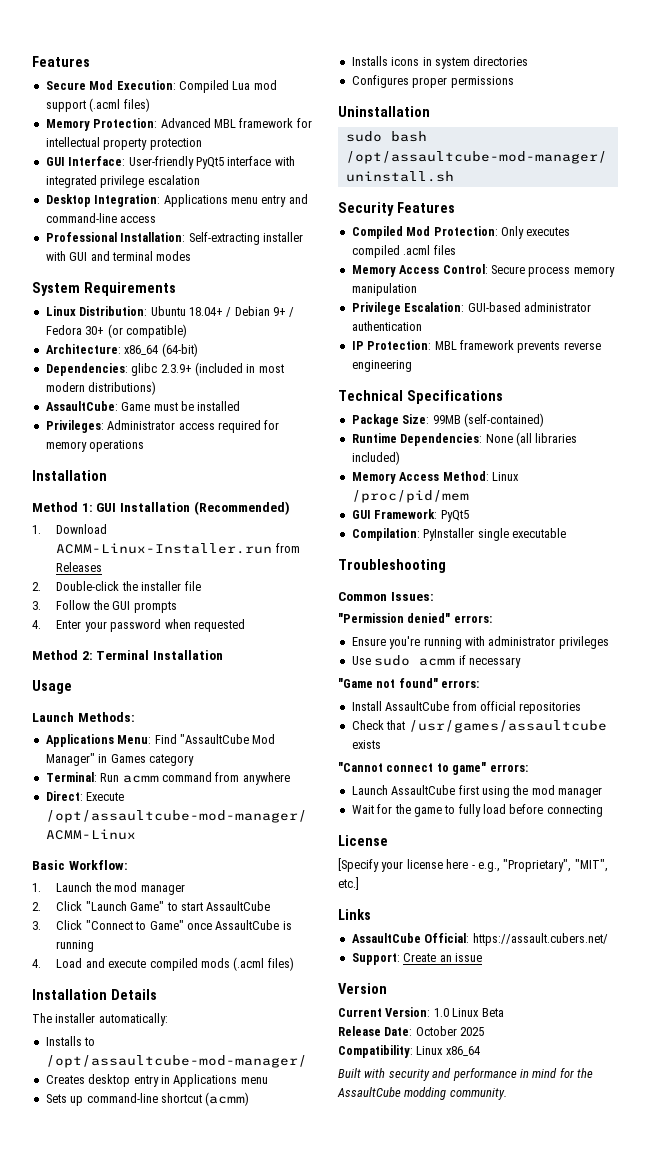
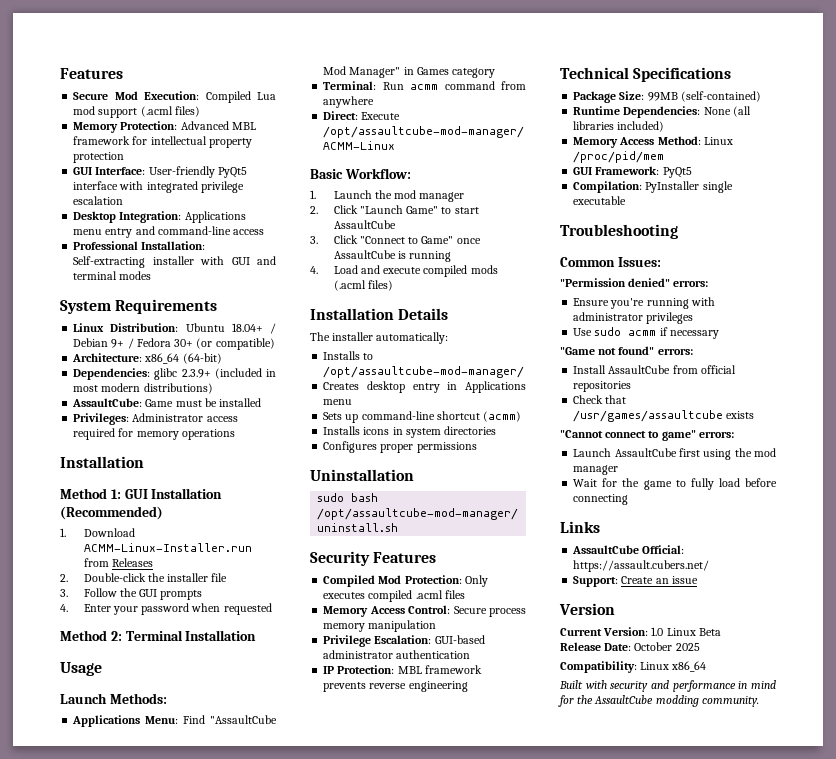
- License
- [Specify your license here - e.g., "Proprietary", "MIT", etc.]

